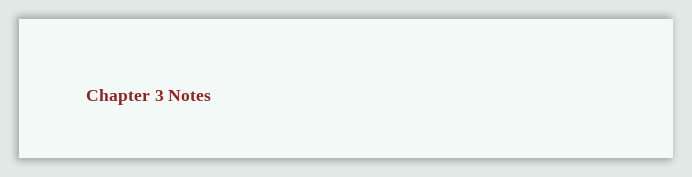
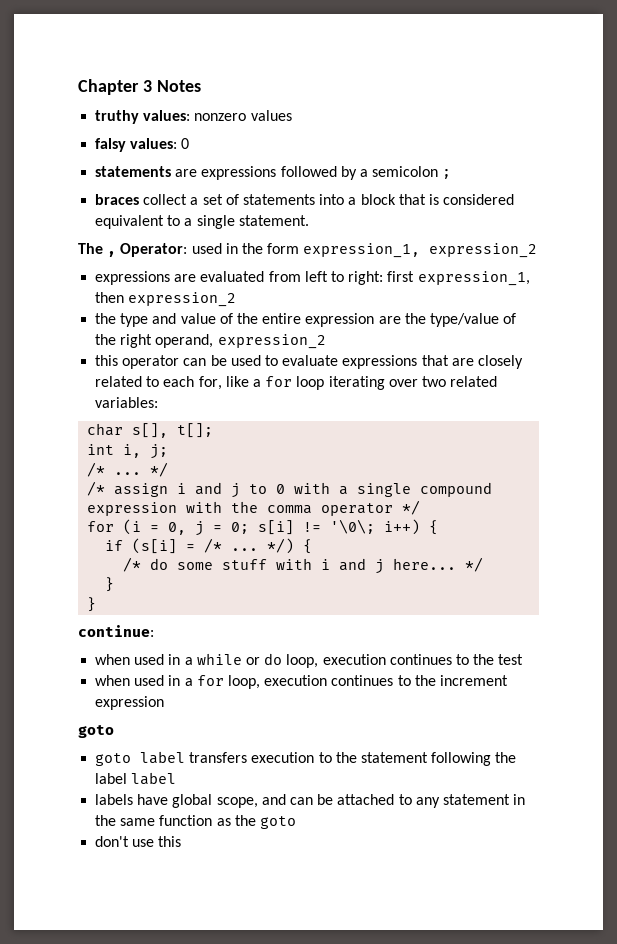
+ truthy values: nonzero values
+ falsy values: 0
+ statements are expressions followed by a semicolon ;
+ braces collect a set of statements into a block that is considered equivalent to a single statement.
+ The , Operator: used in the form expression_1, expression_2
+ expressions are evaluated from left to right: first expression_1, then expression_2
+ the type and value of the entire expression are the type/value of the right operand, expression_2
+ this operator can be used to evaluate expressions that are closely related to each for, like a for loop iterating over two related variables:
+ char s[], t[];
+ int i, j;
+ /* ... */
+ /* assign i and j to 0 with a single compound expression with the comma operator */
+ for (i = 0, j = 0; s[i] != '\0\; i++) {
+ if (s[i] = /* ... */) {
+ /* do some stuff with i and j here... */
+ }
+ }
+ continue:
+ when used in a while or do loop, execution continues to the test
+ when used in a for loop, execution continues to the increment expression
+ goto
+ goto label transfers execution to the statement following the label label
+ labels have global scope, and can be attached to any statement in the same function as the goto
+ don't use this

